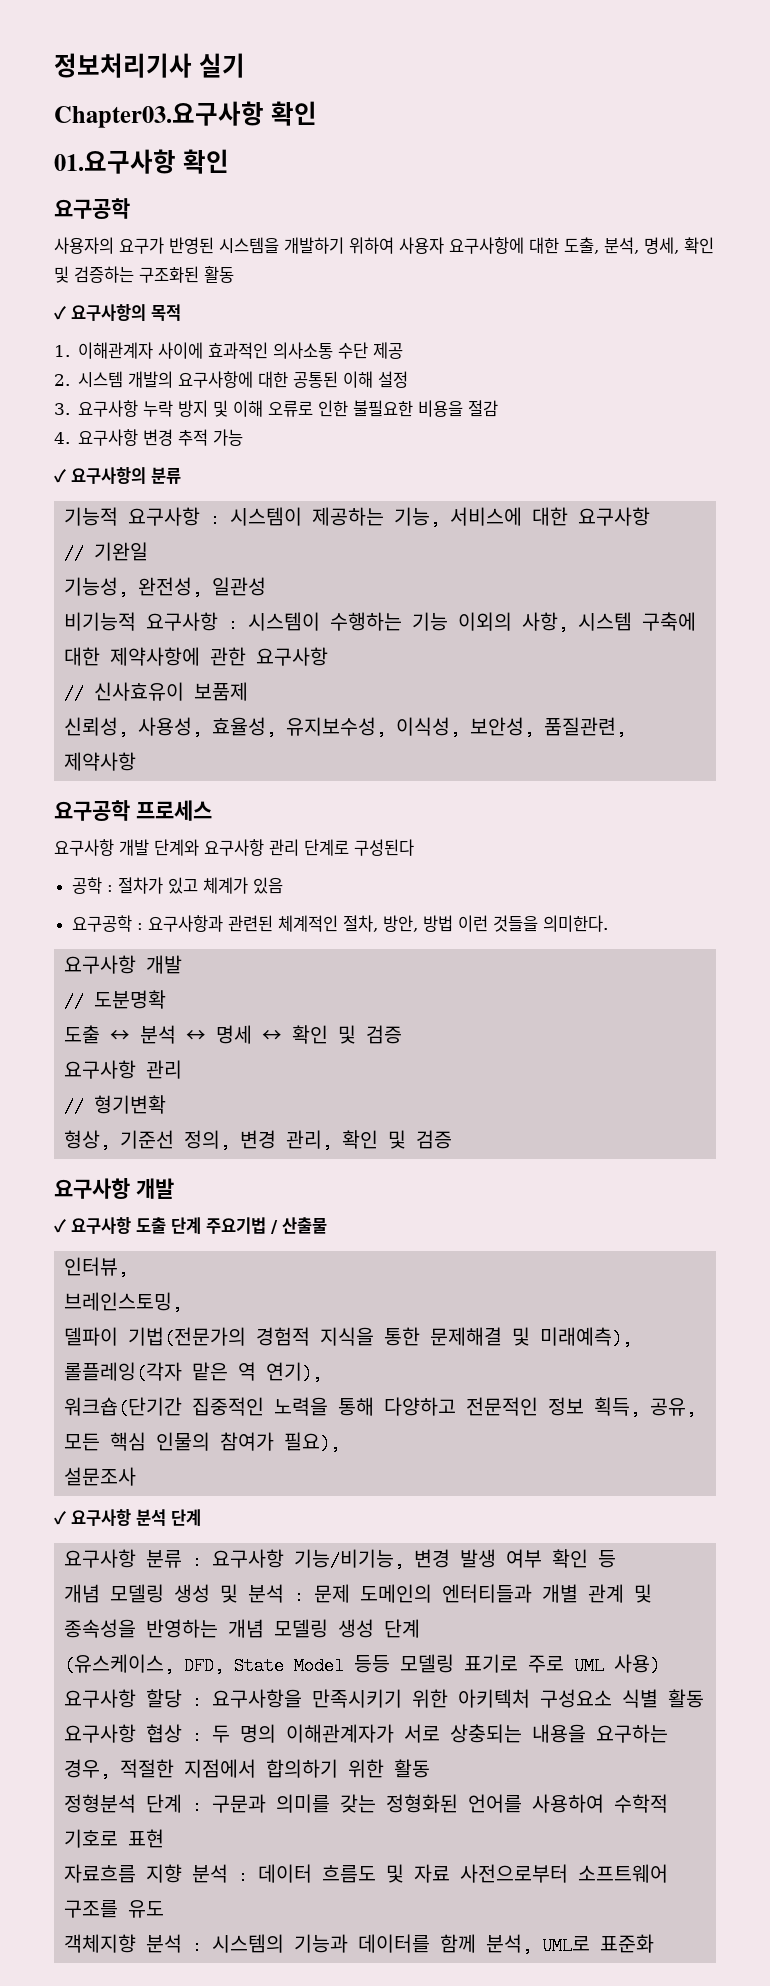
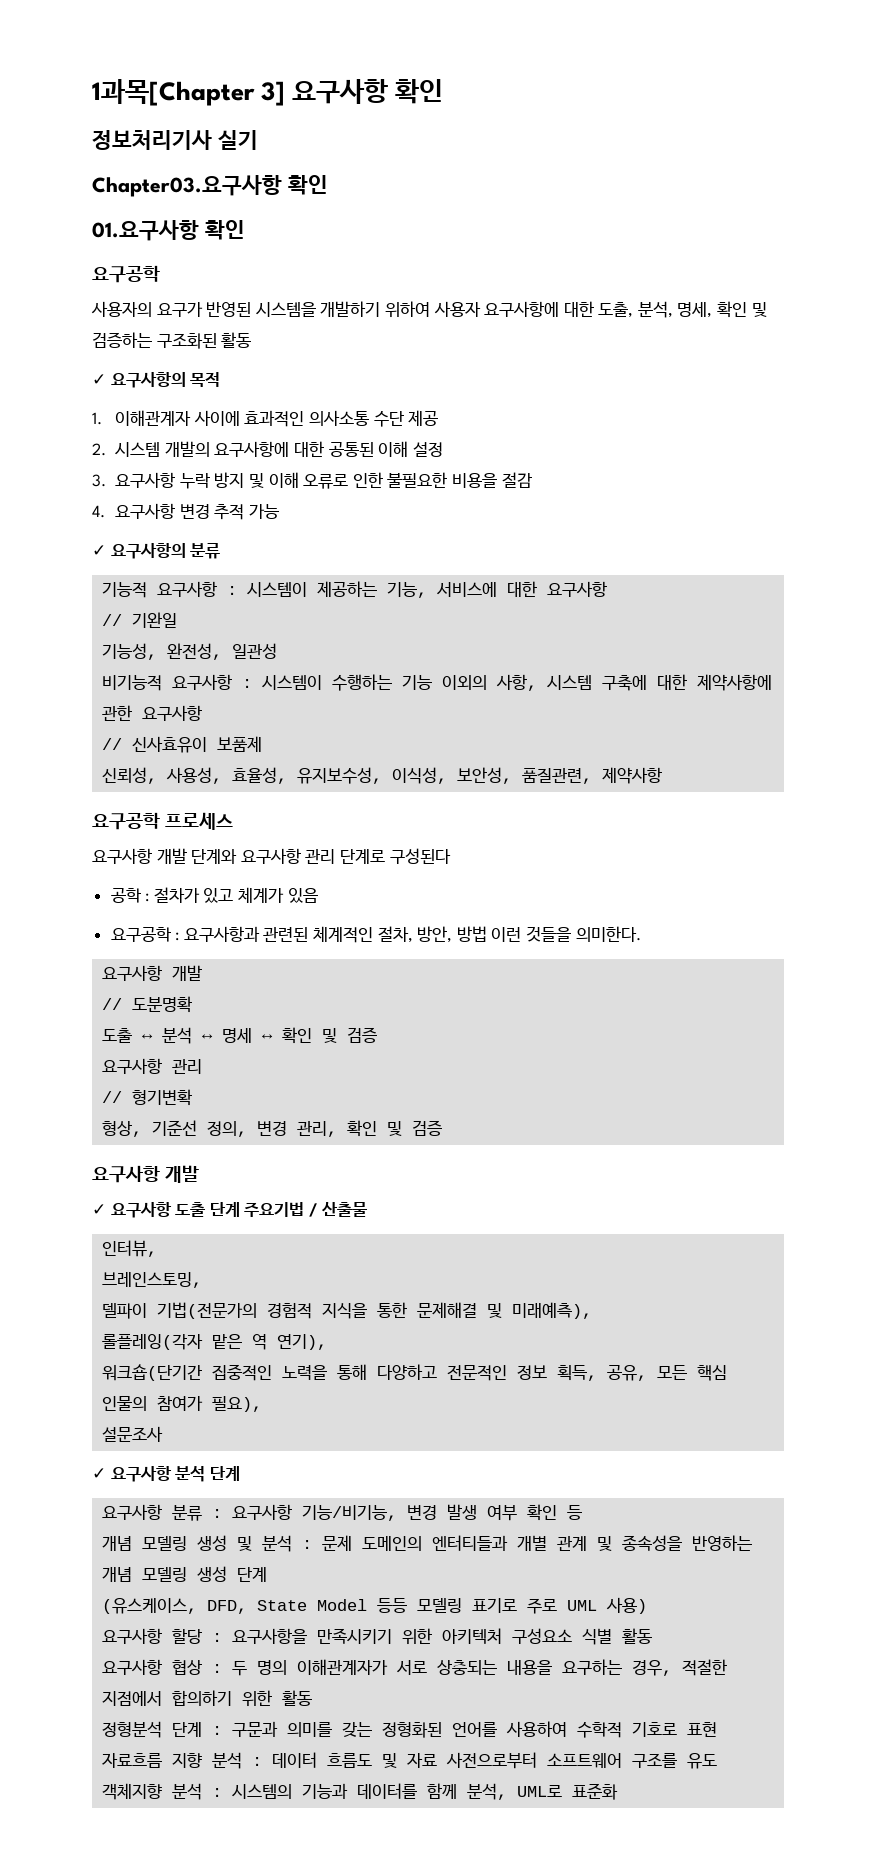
+ 1과목[Chapter 3] 요구사항 확인

